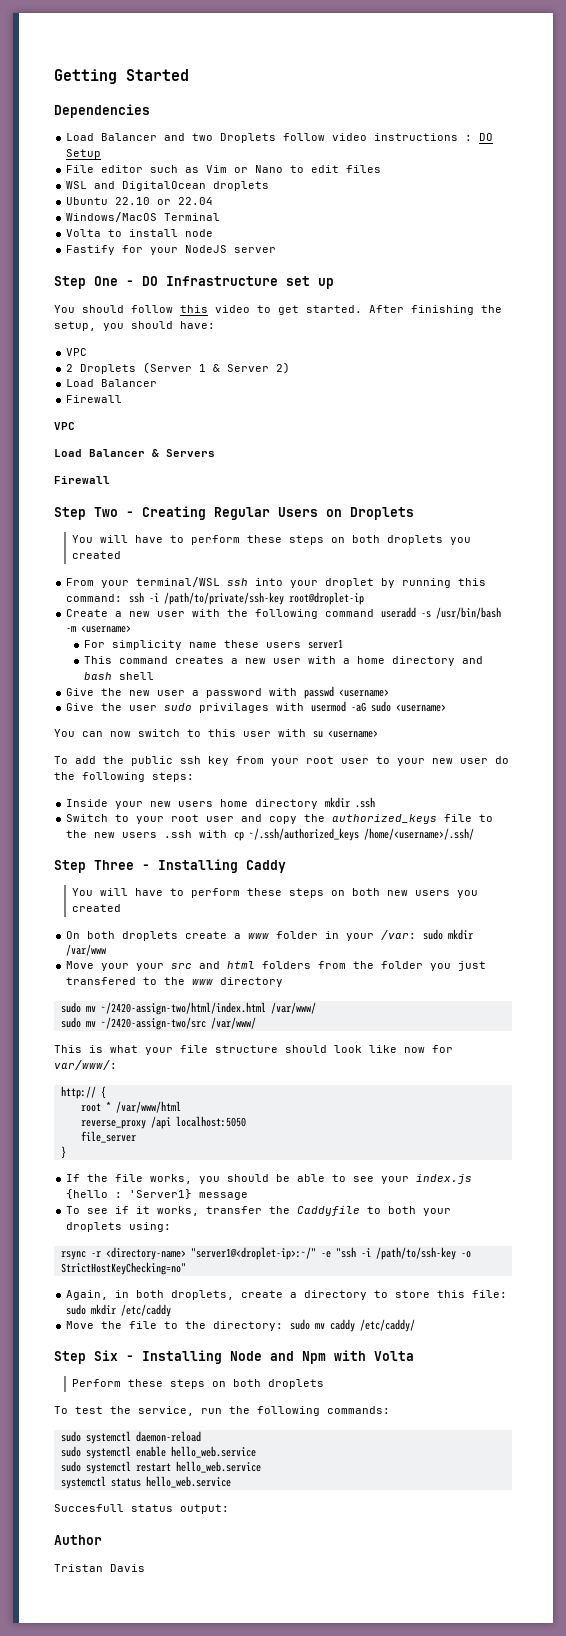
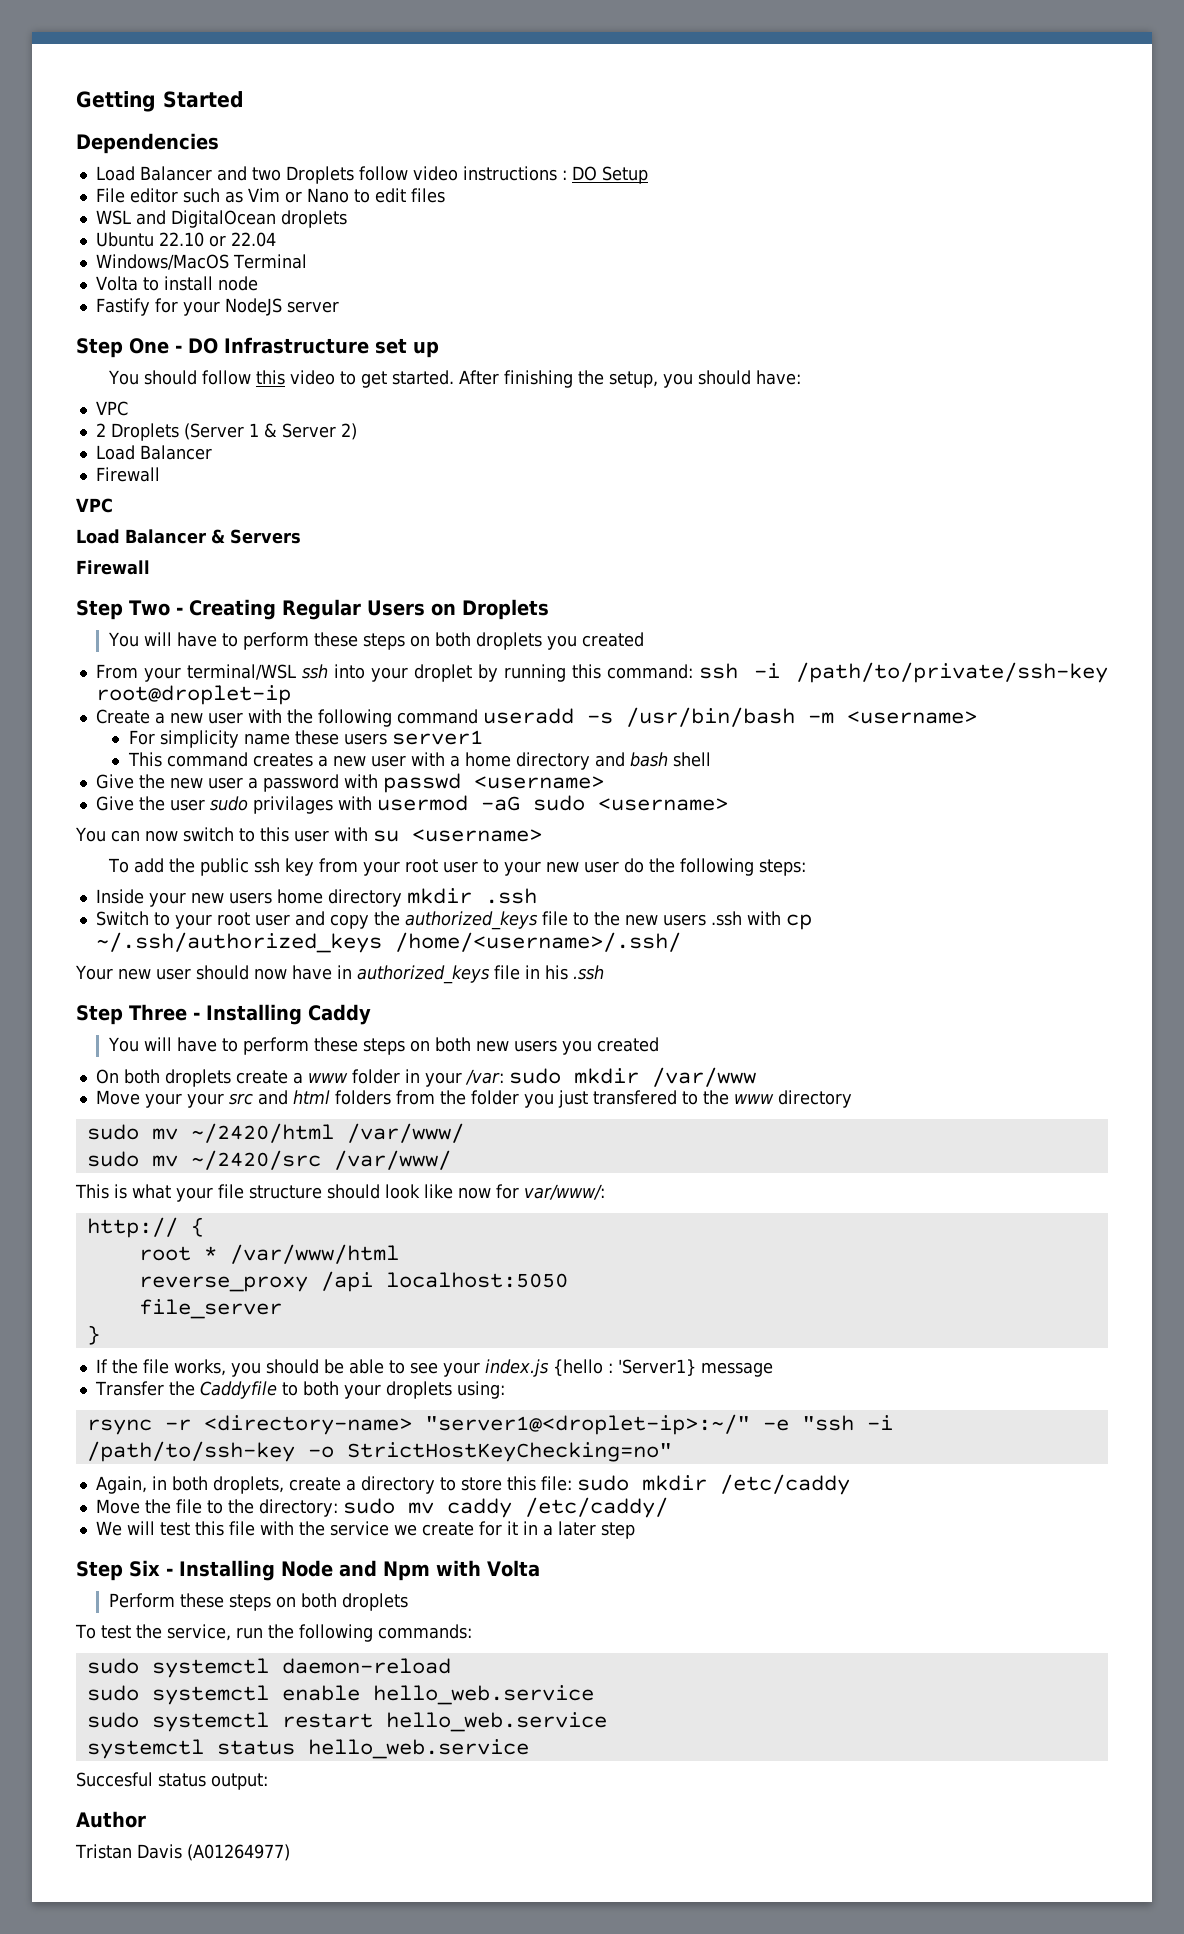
+ Your new user should now have in authorized_keys file in his .ssh
- sudo mv ~/2420-assign-two/html/index.html /var/www/
+ sudo mv ~/2420/html /var/www/
- sudo mv ~/2420-assign-two/src /var/www/
+ sudo mv ~/2420/src /var/www/
- To see if it works, transfer the Caddyfile to both your droplets using:
+ Transfer the Caddyfile to both your droplets using:
+ We will test this file with the service we create for it in a later step
- Succesfull status output:
+ Succesful status output:
- Tristan Davis
+ Tristan Davis (A01264977)

